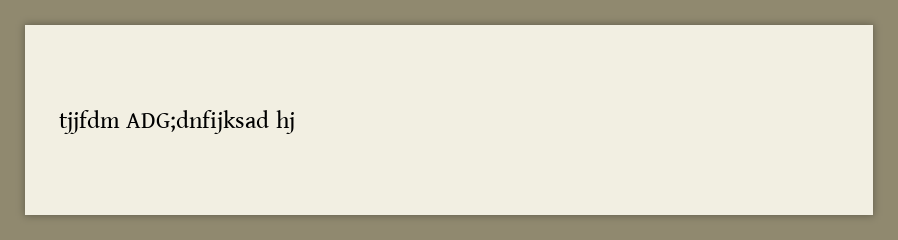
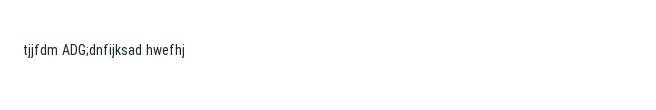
- tjjfdm ADG;dnfijksad hj
+ tjjfdm ADG;dnfijksad hwefhj

